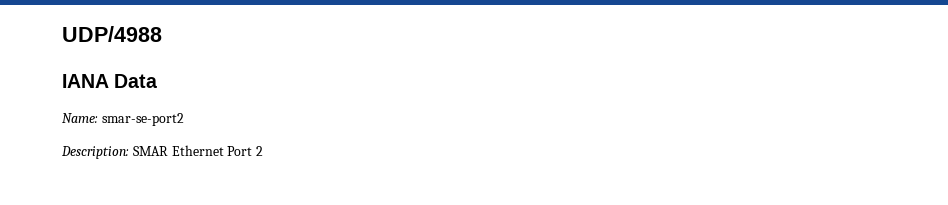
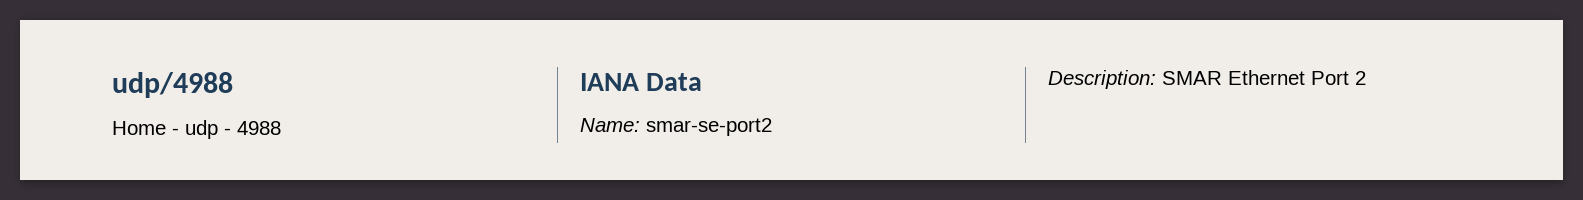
- UDP/4988
+ udp/4988
+ Home - udp - 4988

